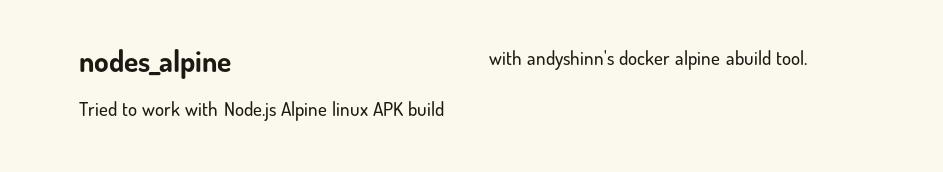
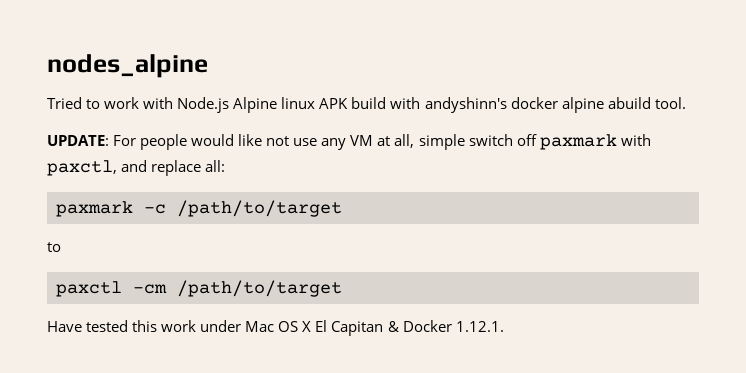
+ UPDATE: For people would like not use any VM at all, simple switch off paxmark with paxctl, and replace all:
+ paxmark -c /path/to/target
+ to
+ paxctl -cm /path/to/target
+ Have tested this work under Mac OS X El Capitan & Docker 1.12.1.

